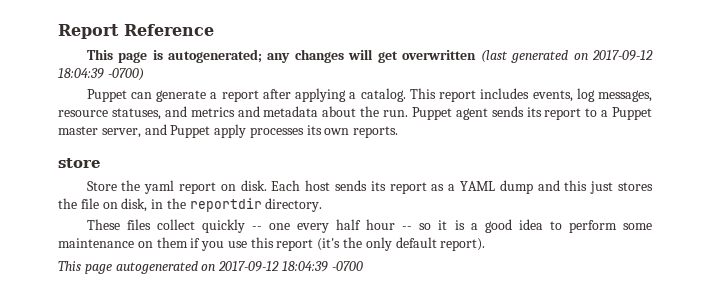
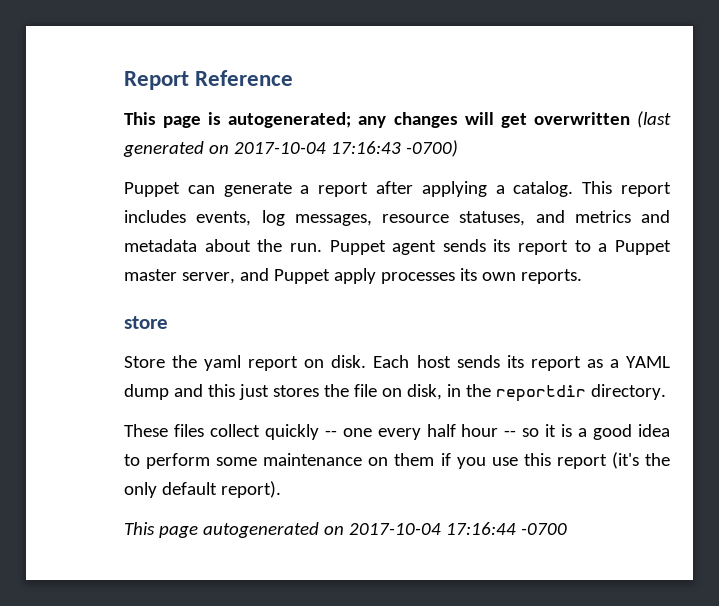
- This page is autogenerated; any changes will get overwritten (last generated on 2017-09-12 18:04:39 -0700)
+ This page is autogenerated; any changes will get overwritten (last generated on 2017-10-04 17:16:43 -0700)
- This page autogenerated on 2017-09-12 18:04:39 -0700
+ This page autogenerated on 2017-10-04 17:16:44 -0700

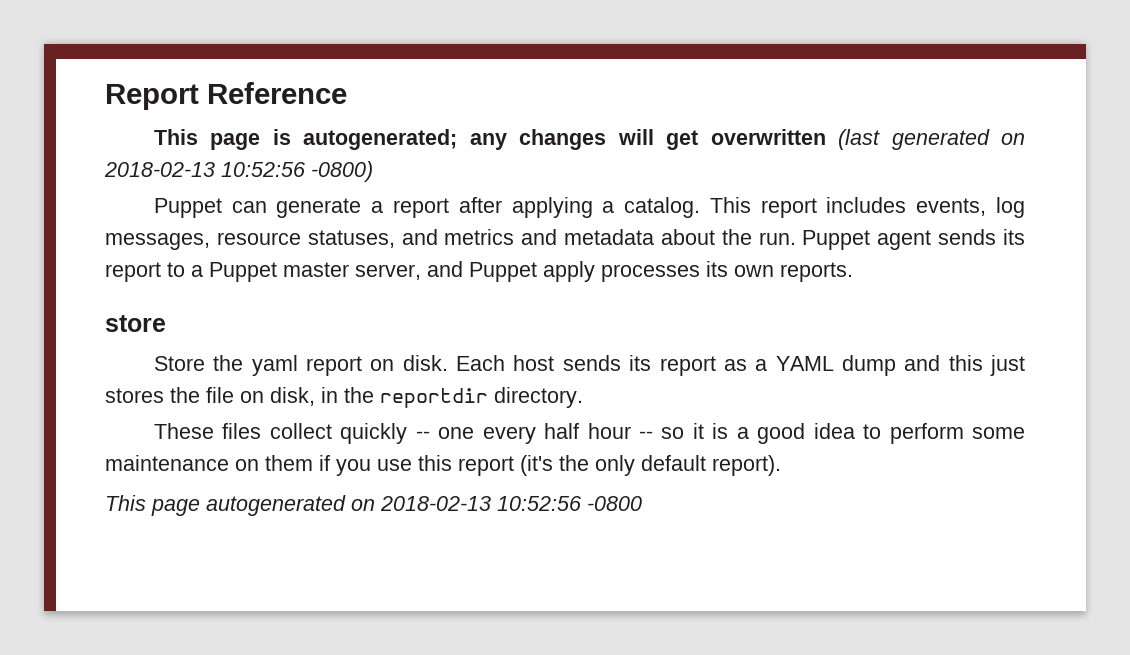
- This page is autogenerated; any changes will get overwritten (last generated on 2017-10-04 17:16:43 -0700)
+ This page is autogenerated; any changes will get overwritten (last generated on 2018-02-13 10:52:56 -0800)
- This page autogenerated on 2017-10-04 17:16:44 -0700
+ This page autogenerated on 2018-02-13 10:52:56 -0800

